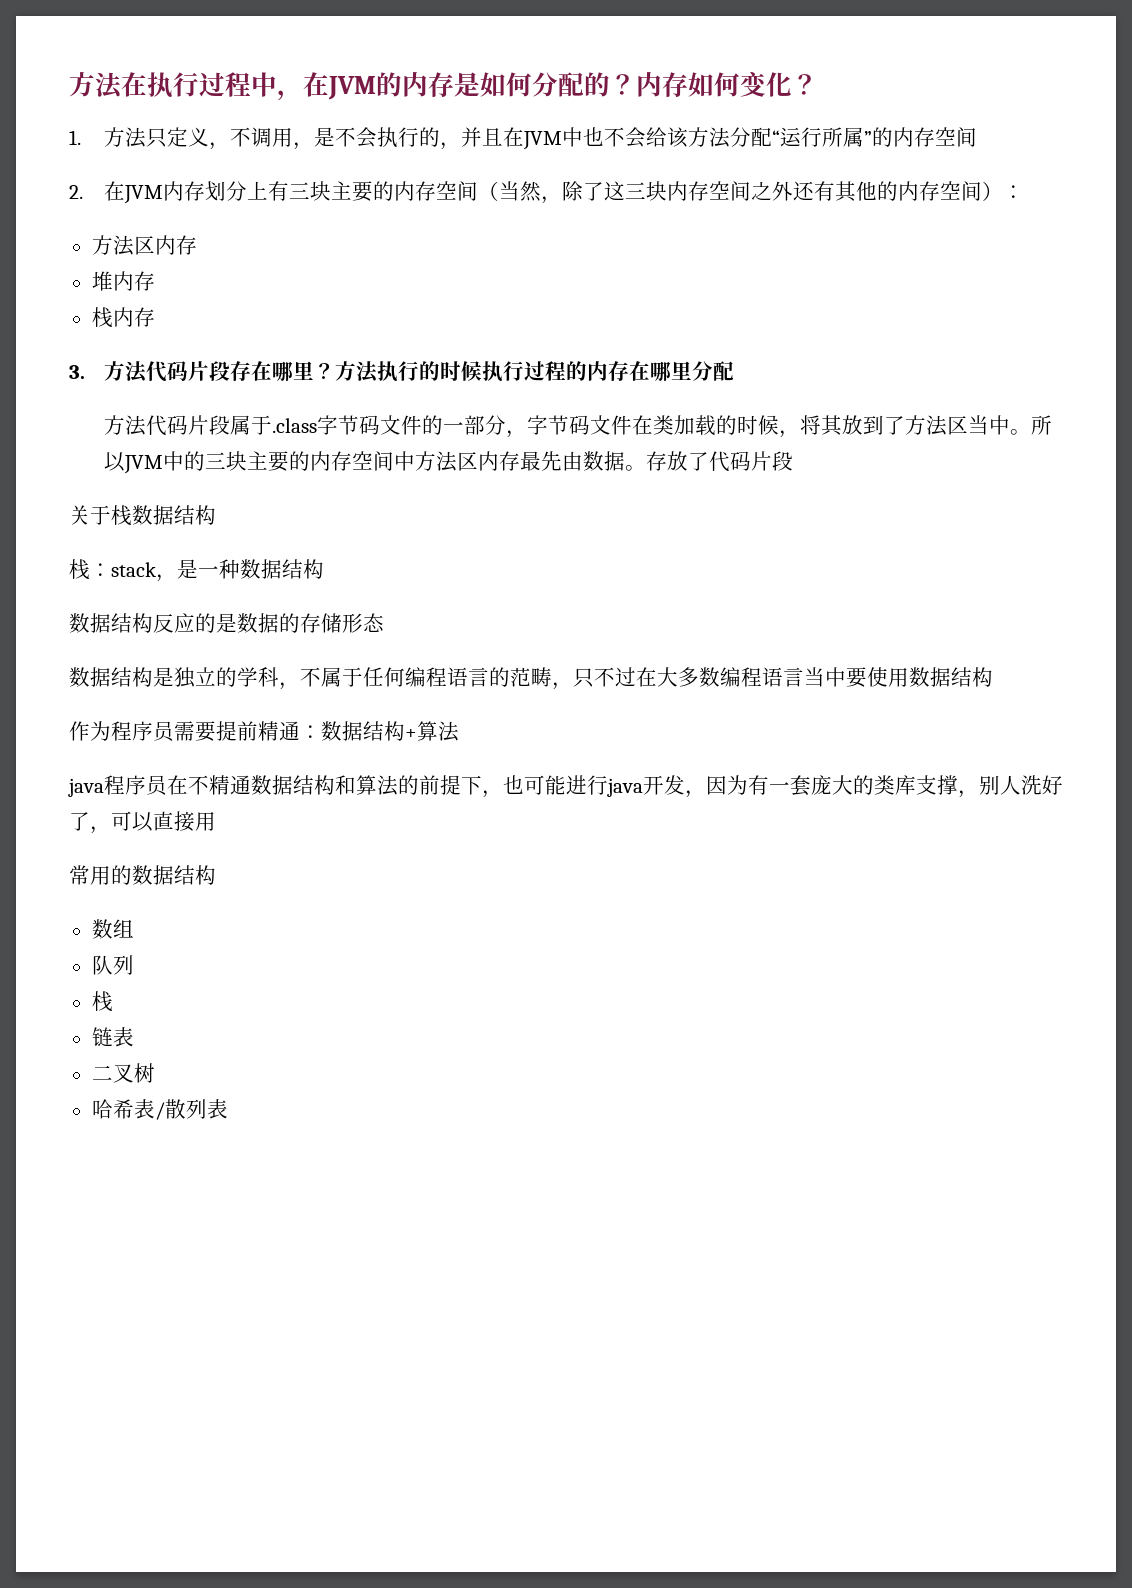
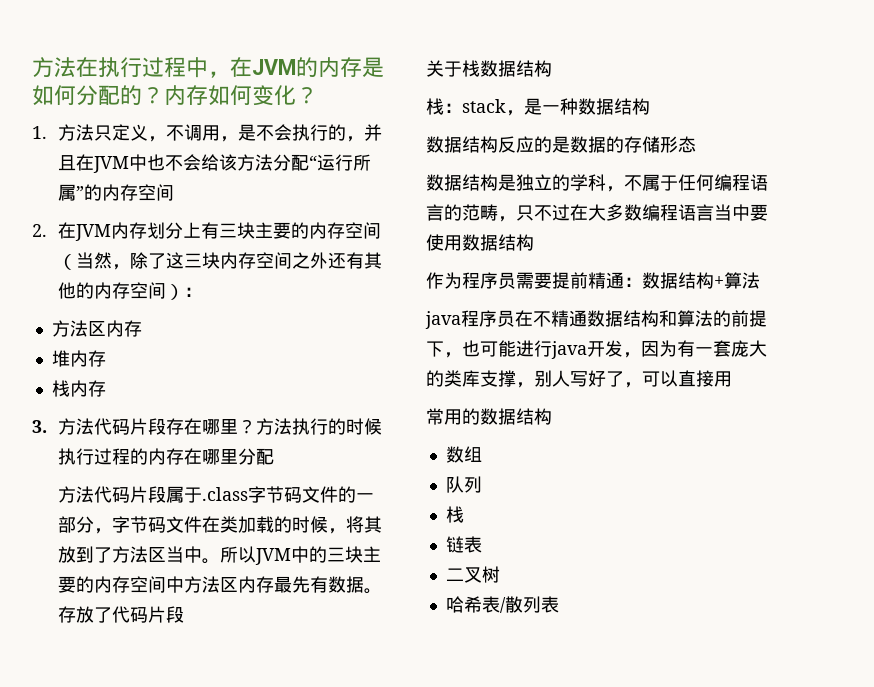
- 所以JVM中的三块主要的内存空间中方法区内存最先由数据。
+ 所以JVM中的三块主要的内存空间中方法区内存最先有数据。
- java程序员在不精通数据结构和算法的前提下，也可能进行java开发，因为有一套庞大的类库支撑，别人洗好了，可以直接用
+ java程序员在不精通数据结构和算法的前提下，也可能进行java开发，因为有一套庞大的类库支撑，别人写好了，可以直接用

